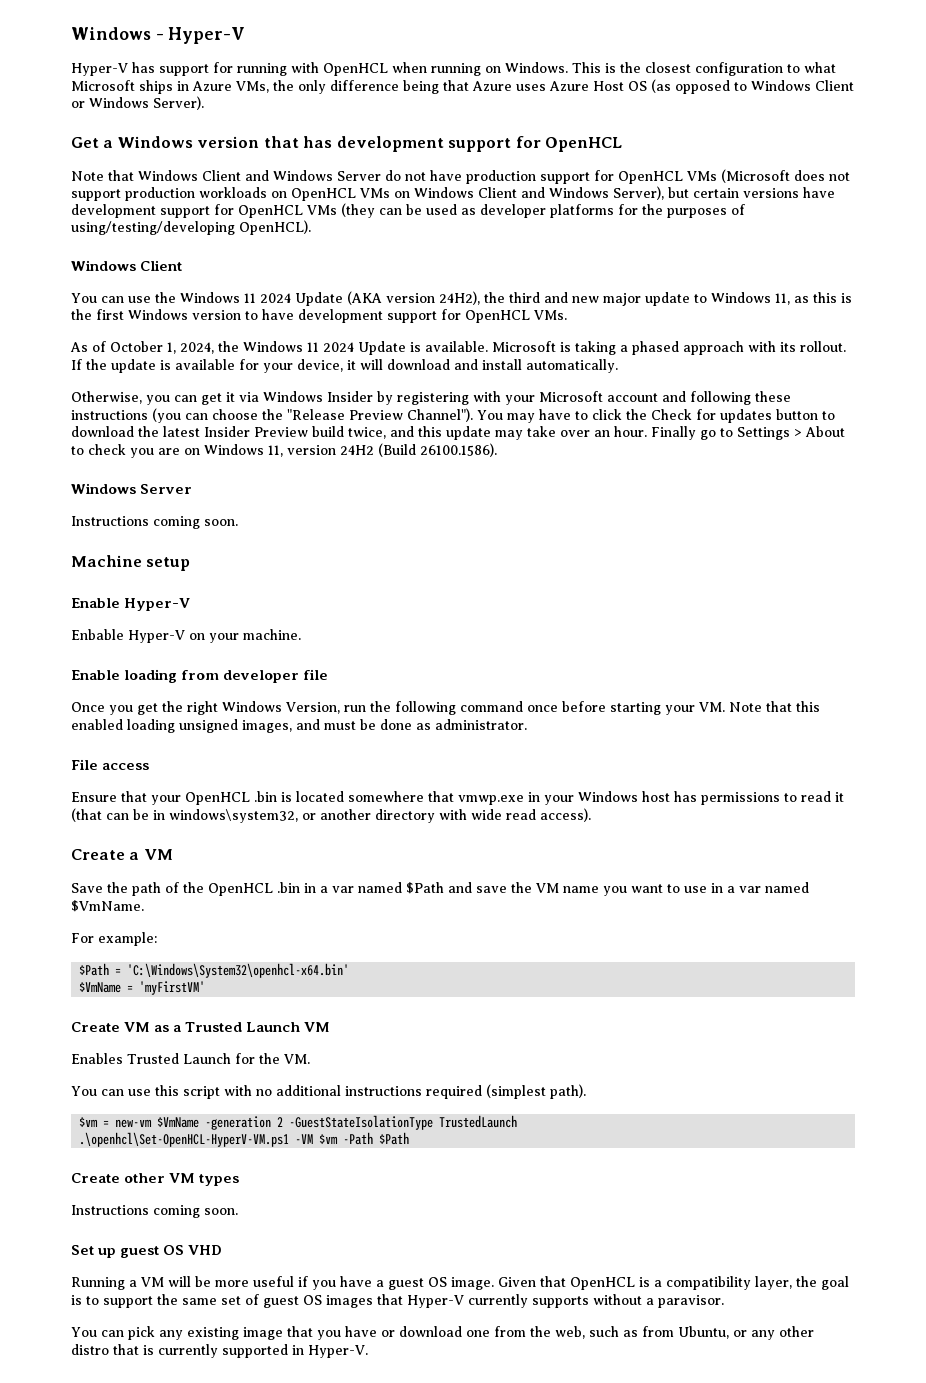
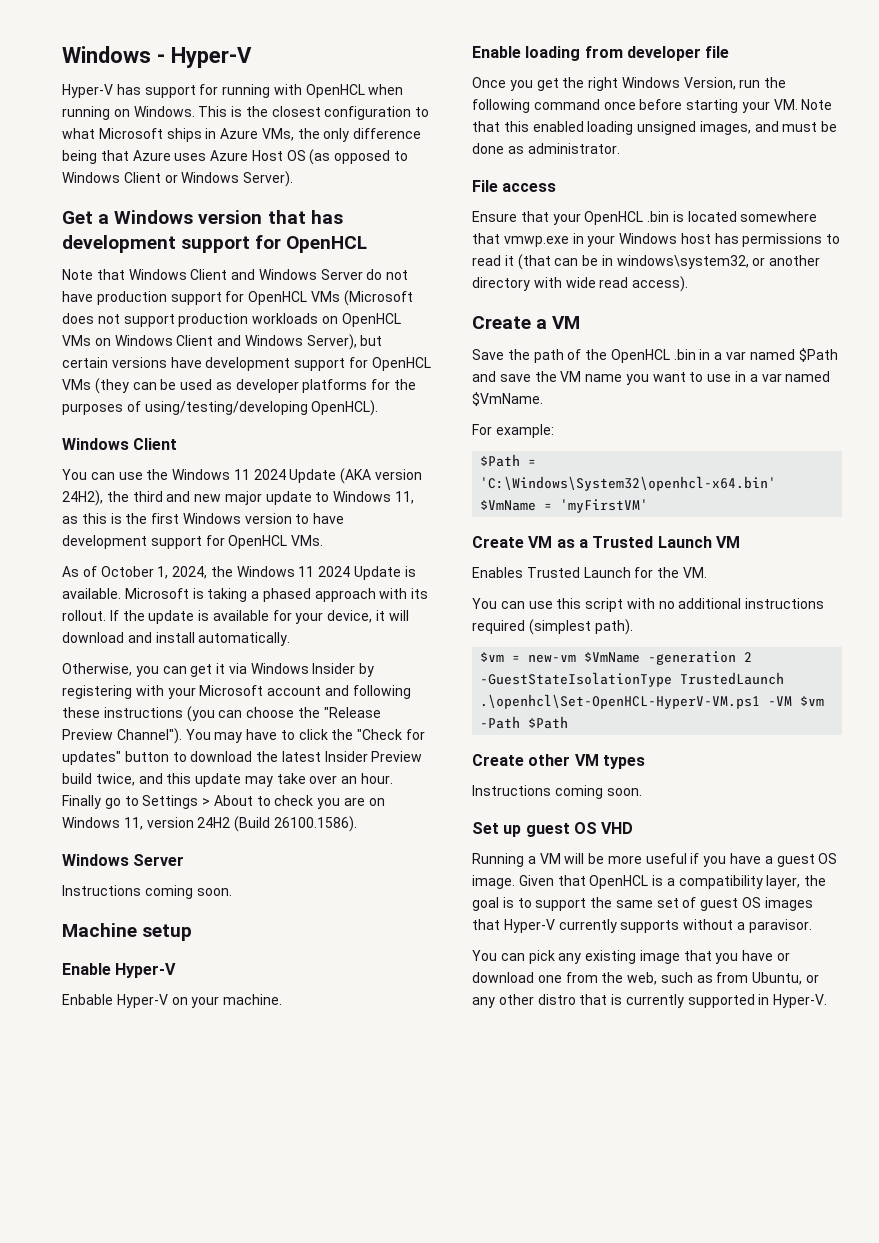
- You may have to click the Check for updates button to download the latest Insider Preview build twice, and this update may take over an hour.
+ You may have to click the "Check for updates" button to download the latest Insider Preview build twice, and this update may take over an hour.

